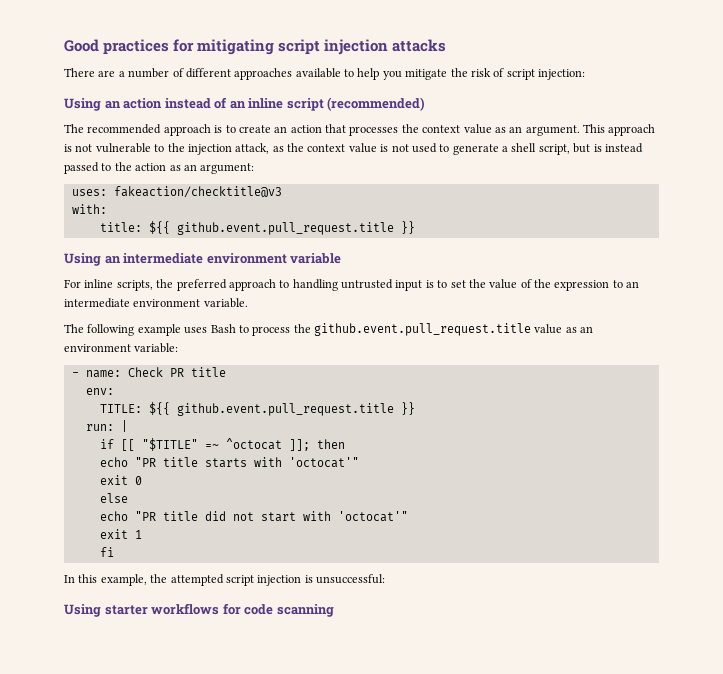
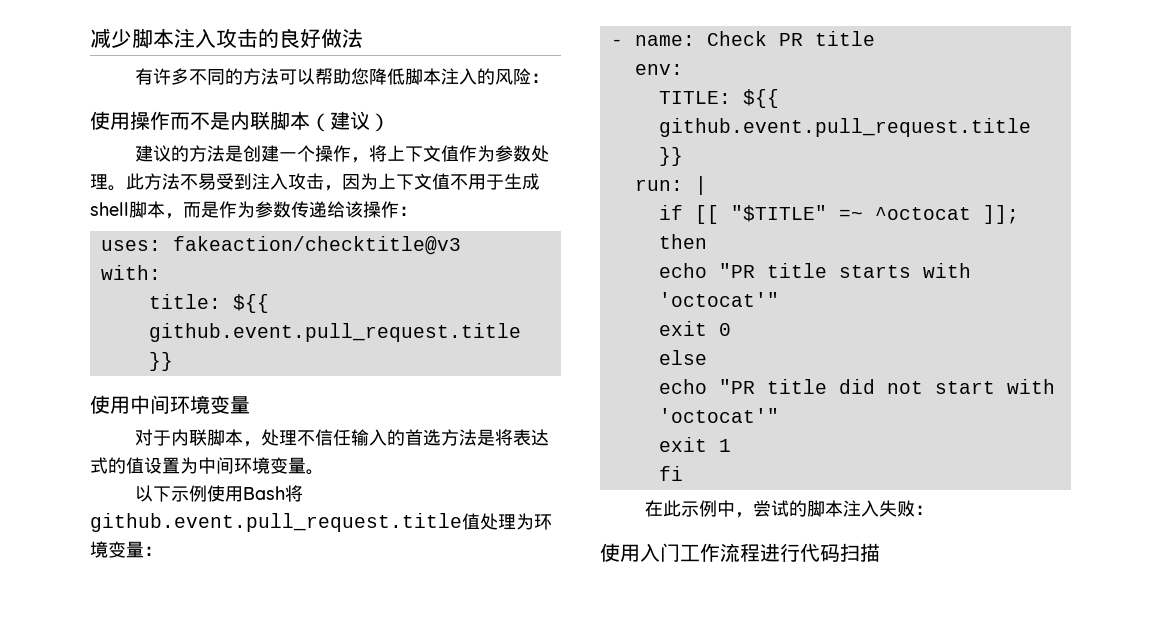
- Good practices for mitigating script injection attacks
- There are a number of different approaches available to help you mitigate the risk of script injection:
- Using an action instead of an inline script (recommended)
- The recommended approach is to create an action that processes the context value as an argument. This approach is not vulnerable to the injection attack, as the context value is not used to generate a shell script, but is instead passed to the action as an argument:
+ 减少脚本注入攻击的良好做法
+ 有许多不同的方法可以帮助您降低脚本注入的风险：
+ 使用操作而不是内联脚本（建议）
+ 建议的方法是创建一个操作，将上下文值作为参数处理。此方法不易受到注入攻击，因为上下文值不用于生成shell脚本，而是作为参数传递给该操作：
- Using an intermediate environment variable
- For inline scripts, the preferred approach to handling untrusted input is to set the value of the expression to an intermediate environment variable.
- The following example uses Bash to process the github.event.pull_request.title value as an environment variable:
+ 使用中间环境变量
+ 对于内联脚本，处理不信任输入的首选方法是将表达式的值设置为中间环境变量。
+ 以下示例使用Bash将github.event.pull_request.title值处理为环境变量：
- In this example, the attempted script injection is unsuccessful:
- Using starter workflows for code scanning
+ 在此示例中，尝试的脚本注入失败：
+ 使用入门工作流程进行代码扫描

